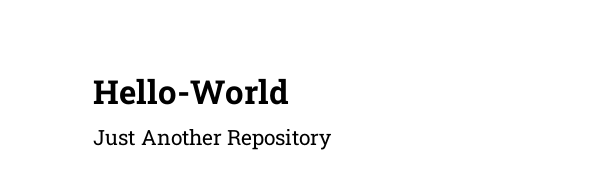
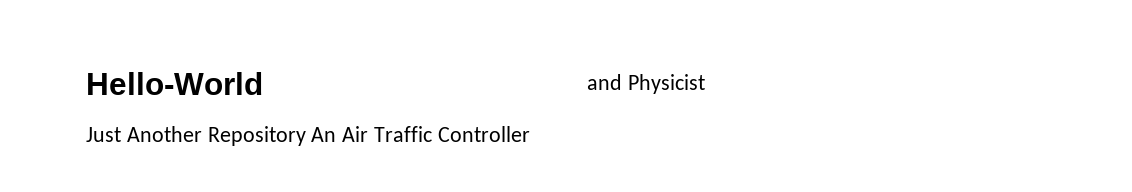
- Just Another Repository
+ Just Another Repository An Air Traffic Controller and Physicist

